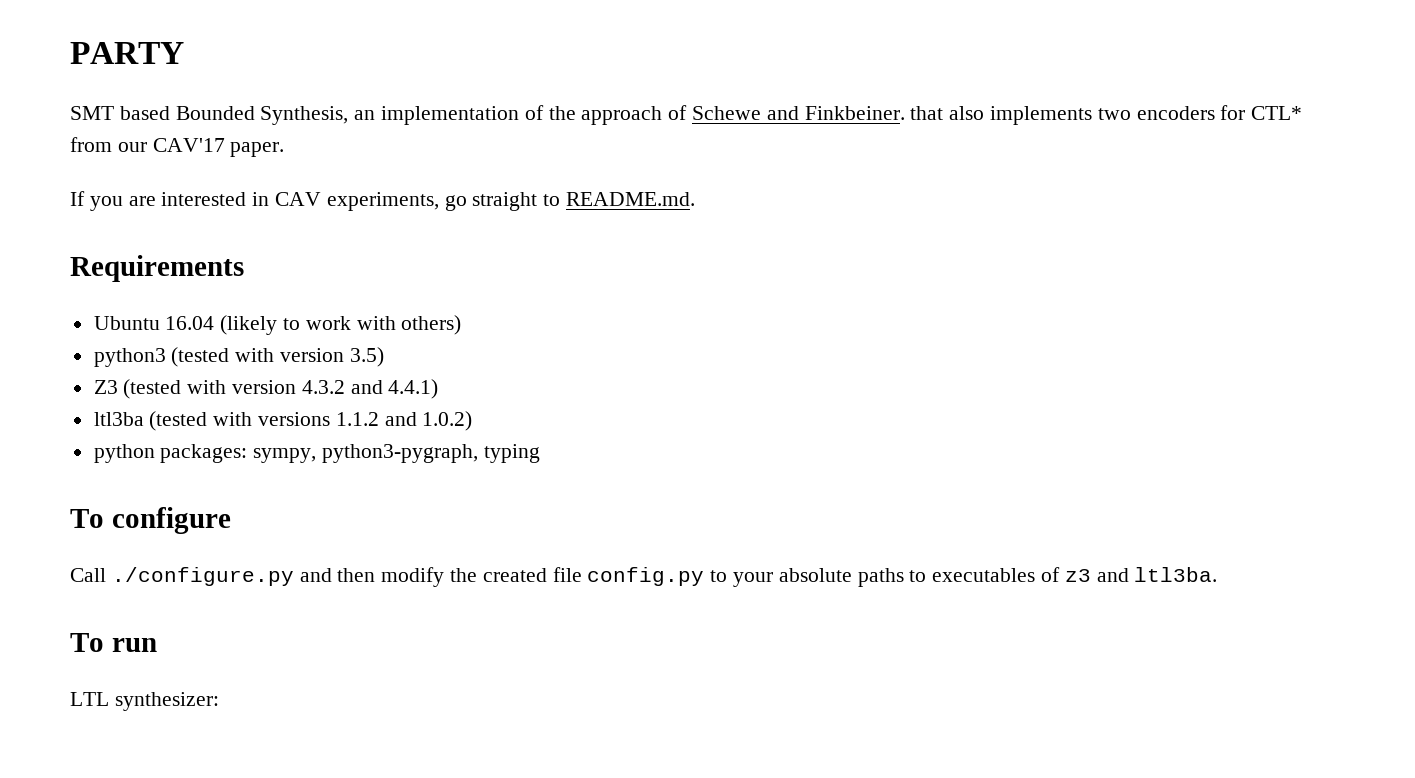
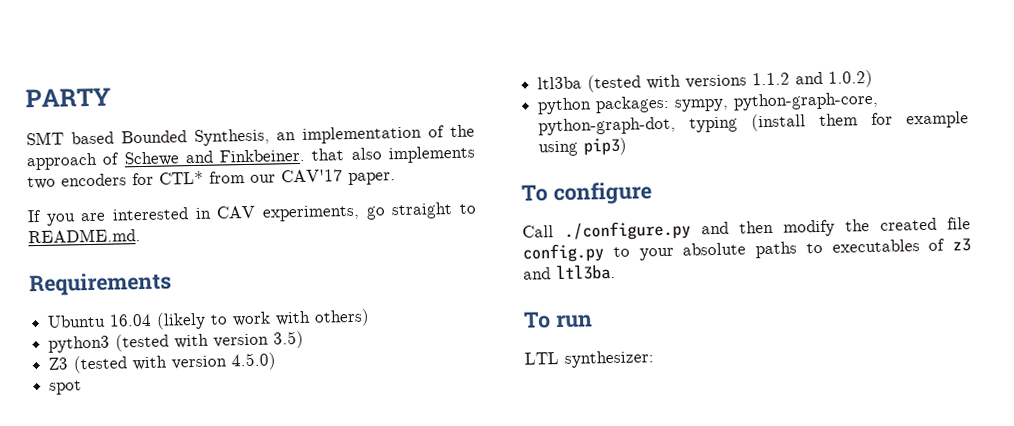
- Z3 (tested with version 4.3.2 and 4.4.1)
+ Z3 (tested with version 4.5.0)
+ spot
- python packages: sympy, python3-pygraph, typing
+ python packages: sympy, python-graph-core, python-graph-dot, typing (install them for example using pip3)

